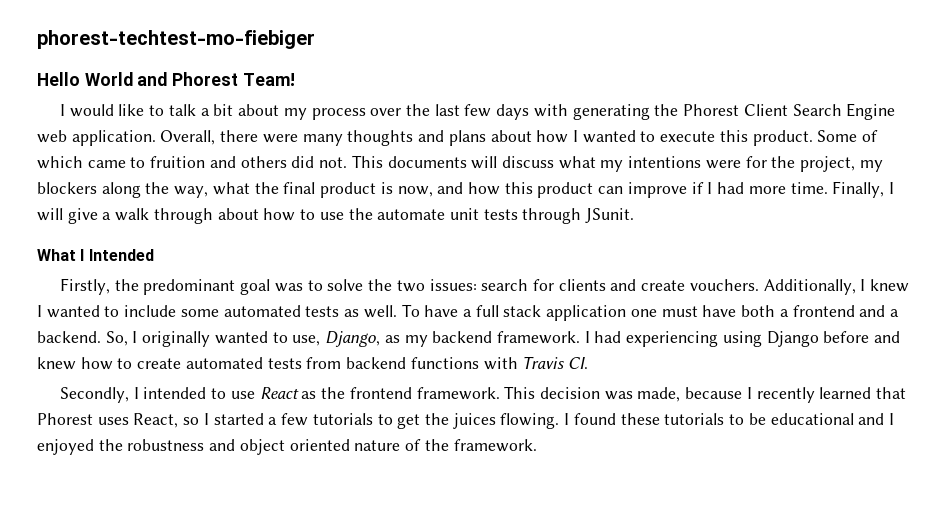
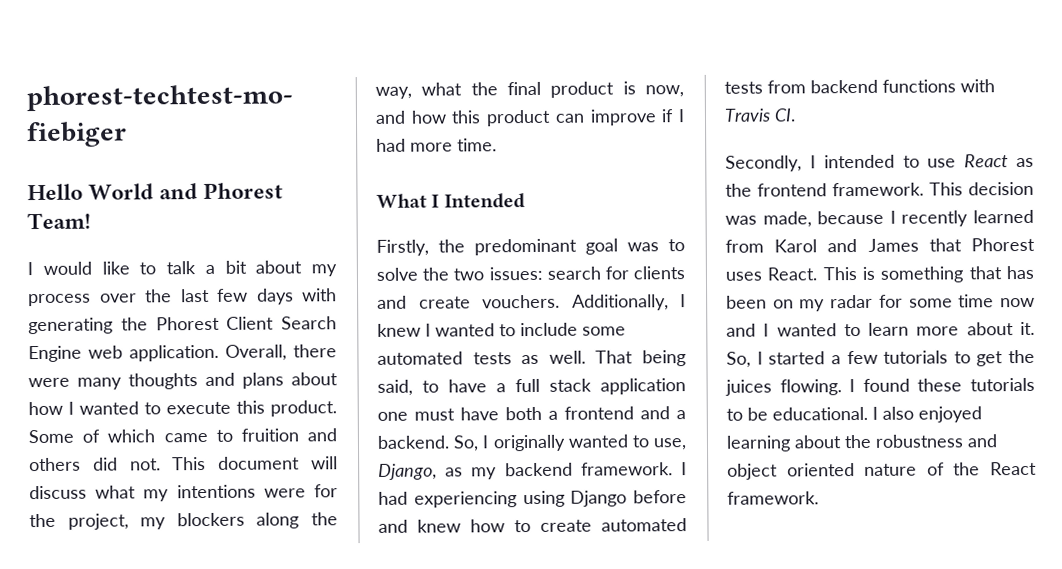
- This documents will discuss what my intentions were for the project, my blockers along the way, what the final product is now, and how this product can improve if I had more time. Finally, I will give a walk through about how to use the automate unit tests through JSunit.
+ This document will discuss what my intentions were for the project, my blockers along the way, what the final product is now, and how this product can improve if I had more time.
- To have a full stack application one must have both a frontend and a backend.
+ That being said, to have a full stack application one must have both a frontend and a backend.
- This decision was made, because I recently learned that Phorest uses React, so I started a few tutorials to get the juices flowing.
+ This decision was made, because I recently learned from Karol and James that Phorest uses React. This is something that has been on my radar for some time now and I wanted to learn more about it. So, I started a few tutorials to get the juices flowing.
- I found these tutorials to be educational and I enjoyed the robustness and object oriented nature of the framework.
+ I found these tutorials to be educational. I also enjoyed learning about the robustness and object oriented nature of the React framework.

